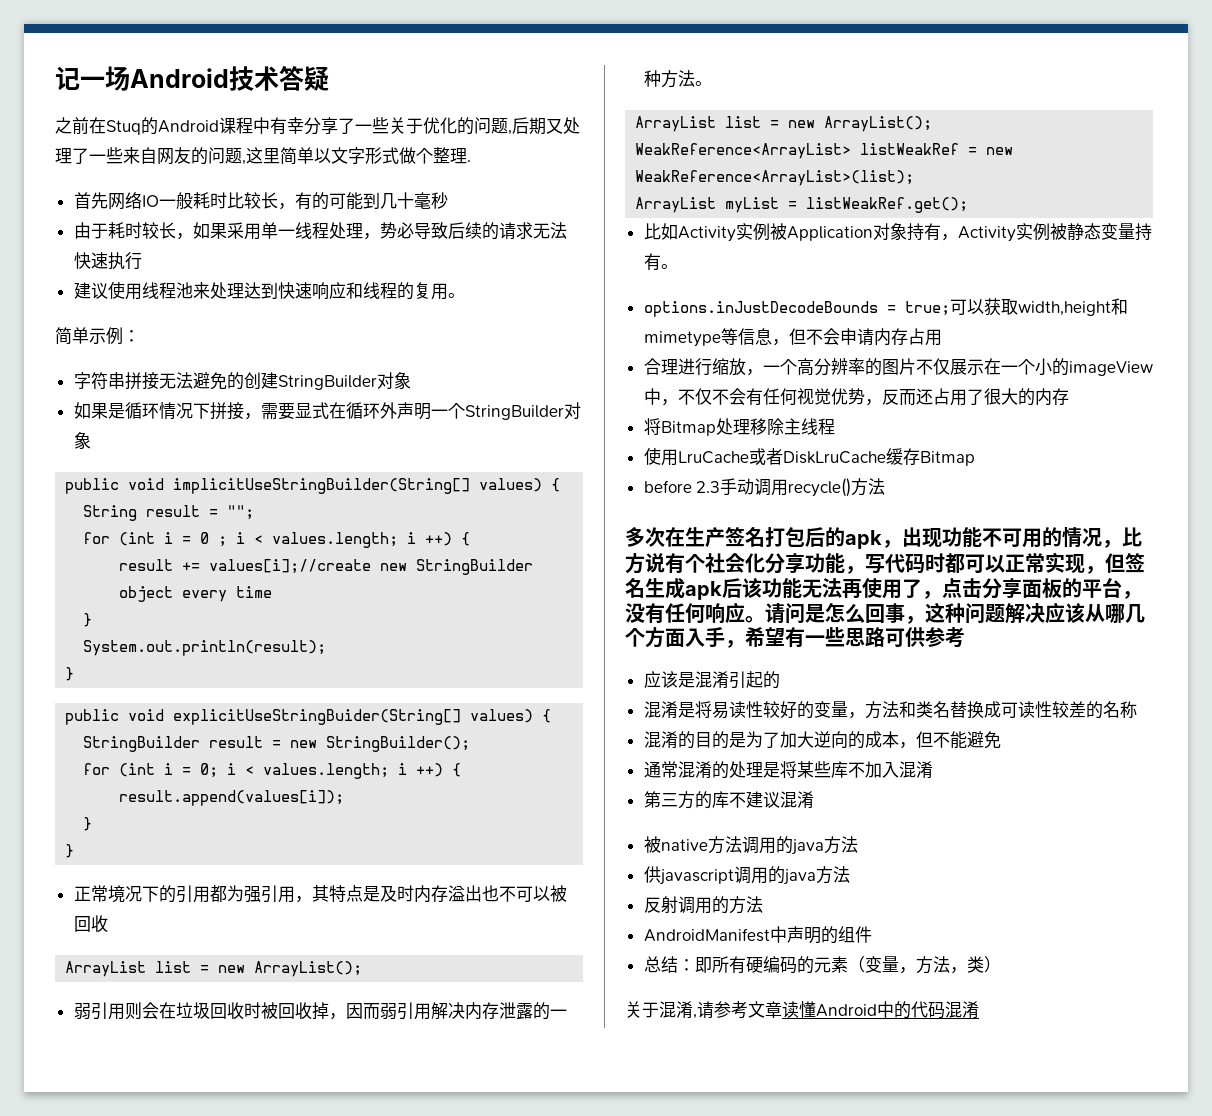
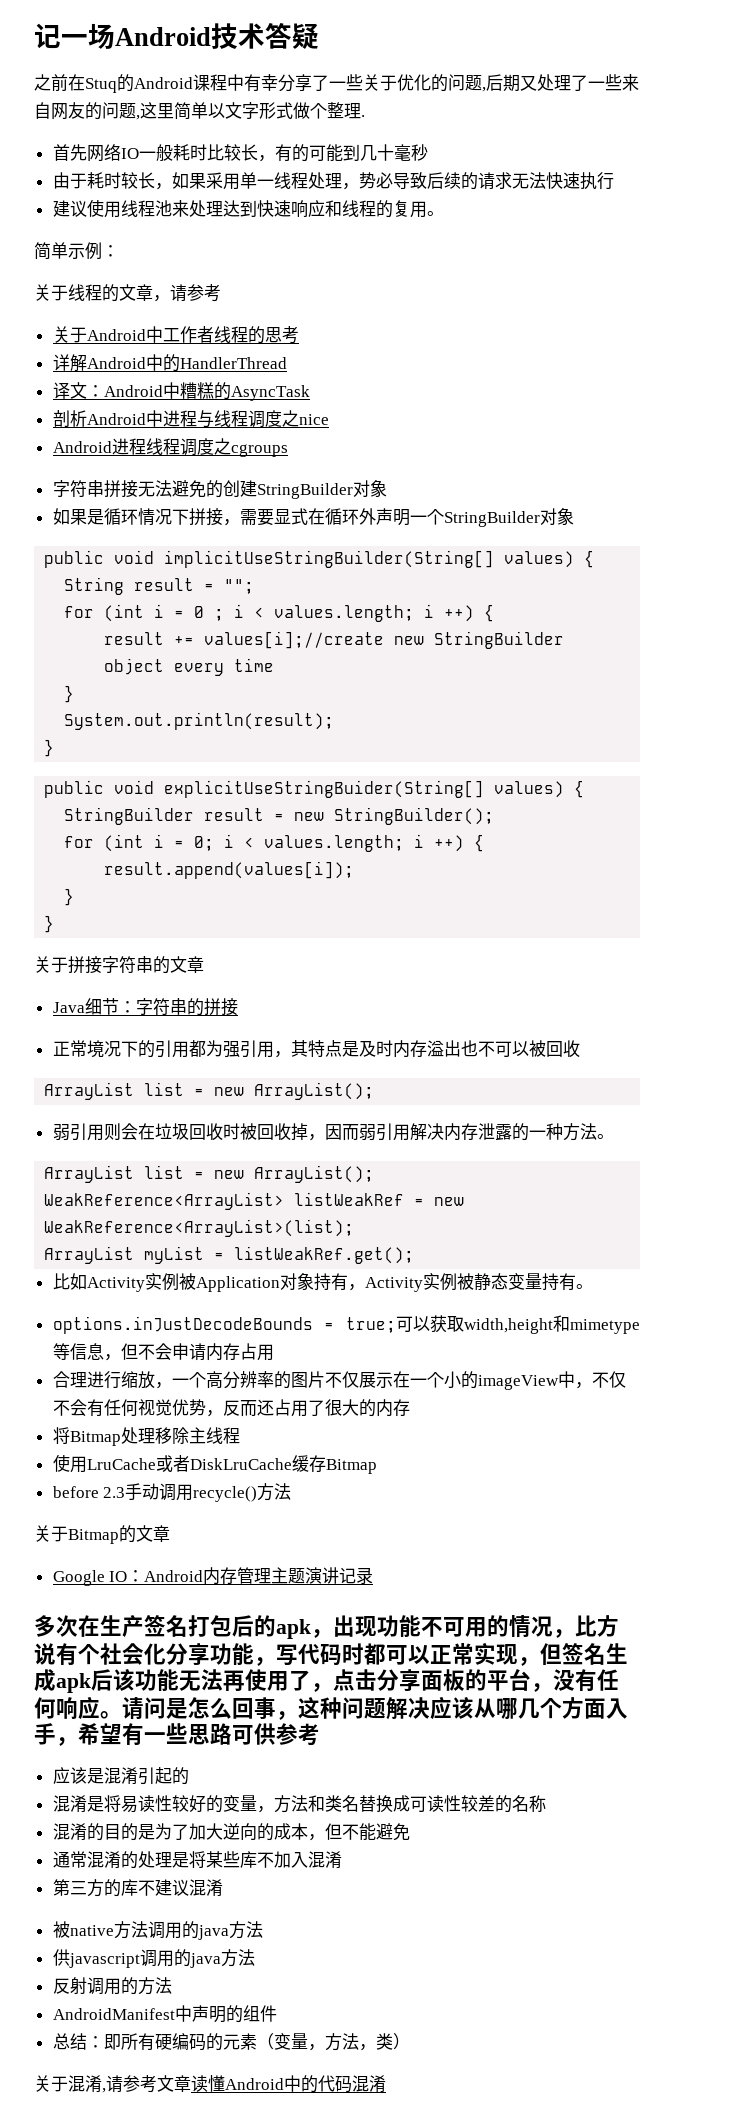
+ 关于线程的文章，请参考
+ 关于Android中工作者线程的思考
+ 详解Android中的HandlerThread
+ 译文：Android中糟糕的AsyncTask
+ 剖析Android中进程与线程调度之nice
+ Android进程线程调度之cgroups
+ 关于拼接字符串的文章
+ Java细节：字符串的拼接
+ 关于Bitmap的文章
+ Google IO：Android内存管理主题演讲记录

